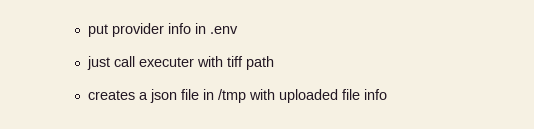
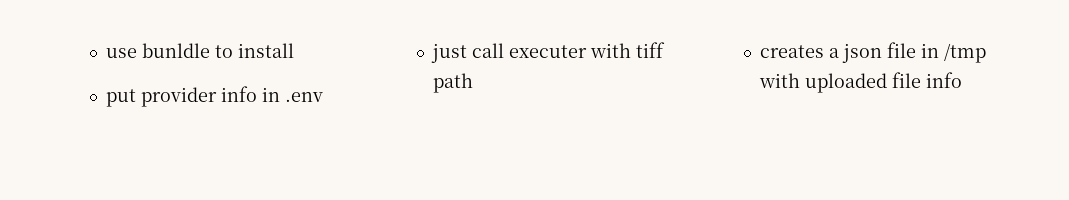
+ use bunldle to install

